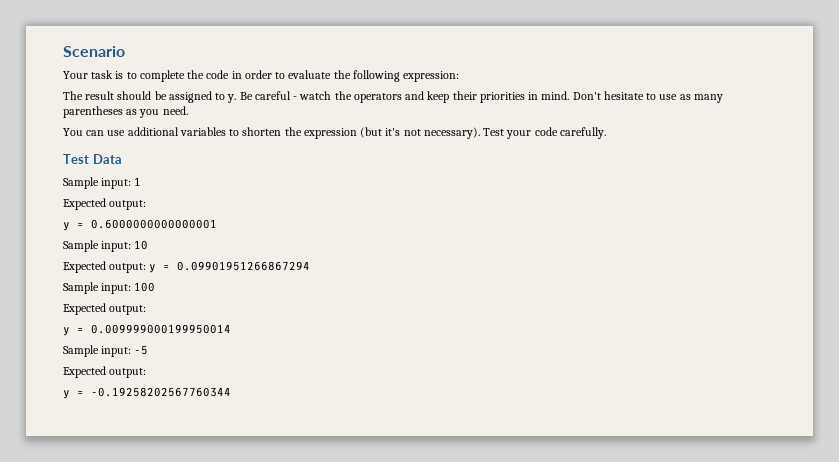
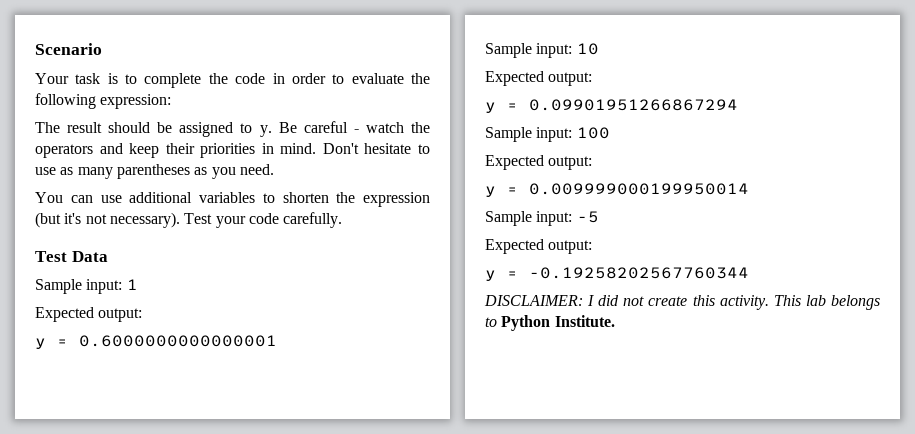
  Sample input: 10
- Expected output: y = 0.09901951266867294
+ Expected output:
+ y = 0.09901951266867294
+ DISCLAIMER: I did not create this activity. This lab belongs to Python Institute.

